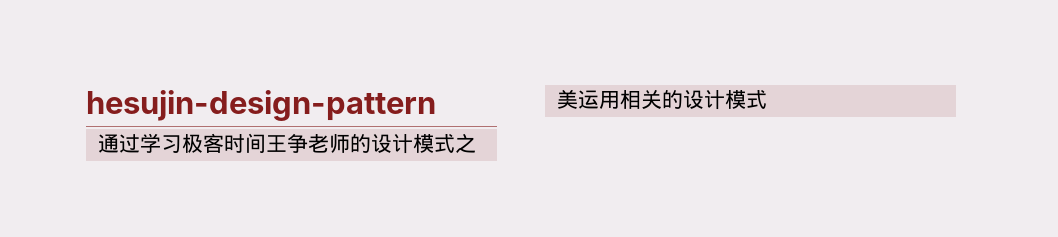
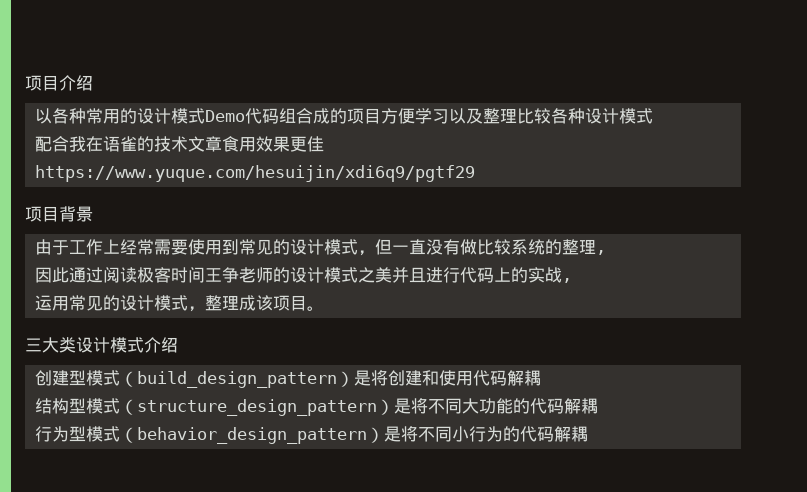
- hesujin-design-pattern
- 通过学习极客时间王争老师的设计模式之美运用相关的设计模式
+ 项目介绍
+ 以各种常用的设计模式Demo代码组合成的项目方便学习以及整理比较各种设计模式
+ 配合我在语雀的技术文章食用效果更佳https://www.yuque.com/hesuijin/xdi6q9/pgtf29
+ 项目背景
+ 由于工作上经常需要使用到常见的设计模式，但一直没有做比较系统的整理,
+ 因此通过阅读极客时间王争老师的设计模式之美并且进行代码上的实战,
+ 运用常见的设计模式，整理成该项目。
+ 三大类设计模式介绍
+ 创建型模式（build_design_pattern）是将创建和使用代码解耦
+ 结构型模式（structure_design_pattern）是将不同大功能的代码解耦
+ 行为型模式（behavior_design_pattern）是将不同小行为的代码解耦

